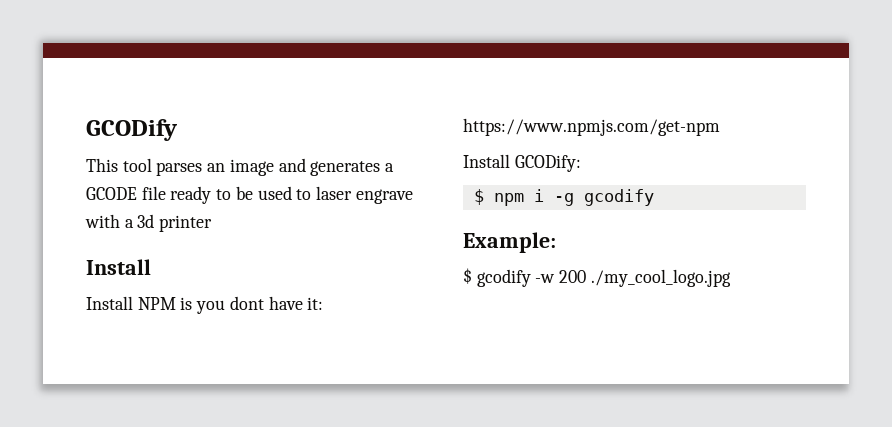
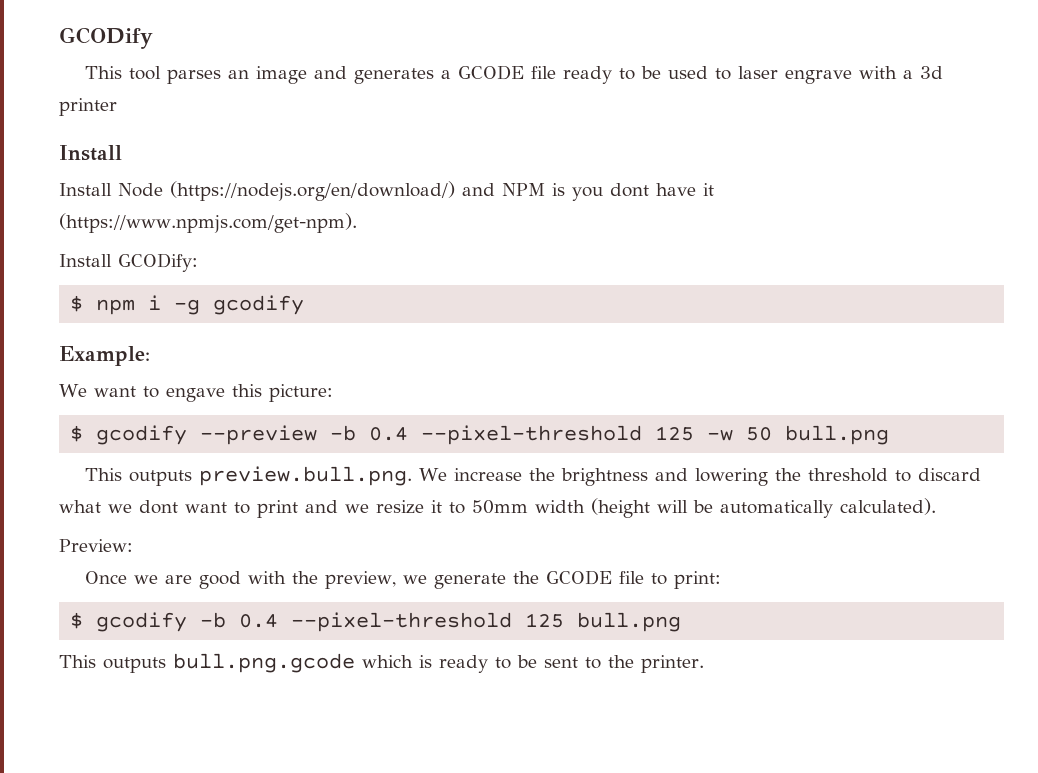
- Install NPM is you dont have it: https://www.npmjs.com/get-npm
+ Install Node (https://nodejs.org/en/download/) and NPM is you dont have it (https://www.npmjs.com/get-npm).
- $ gcodify -w 200 ./my_cool_logo.jpg
+ We want to engave this picture:
+ $ gcodify --preview -b 0.4 --pixel-threshold 125 -w 50 bull.png
+ This outputs preview.bull.png. We increase the brightness and lowering the threshold to discard what we dont want to print and we resize it to 50mm width (height will be automatically calculated).
+ Preview:
+ Once we are good with the preview, we generate the GCODE file to print:
+ $ gcodify -b 0.4 --pixel-threshold 125 bull.png
+ This outputs bull.png.gcode which is ready to be sent to the printer.

